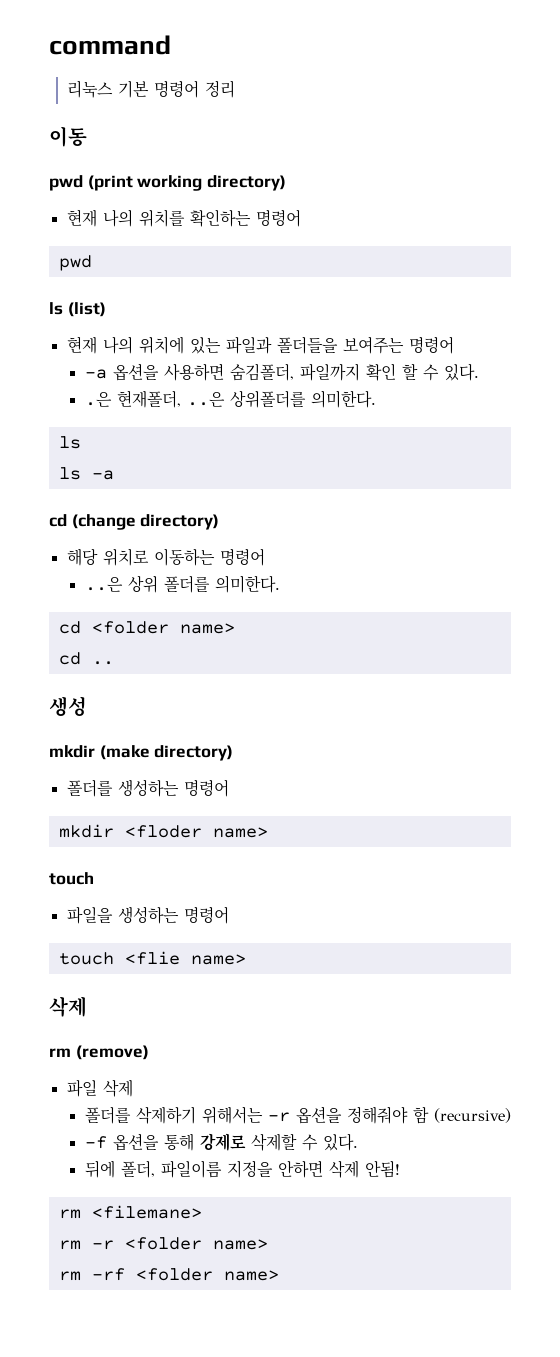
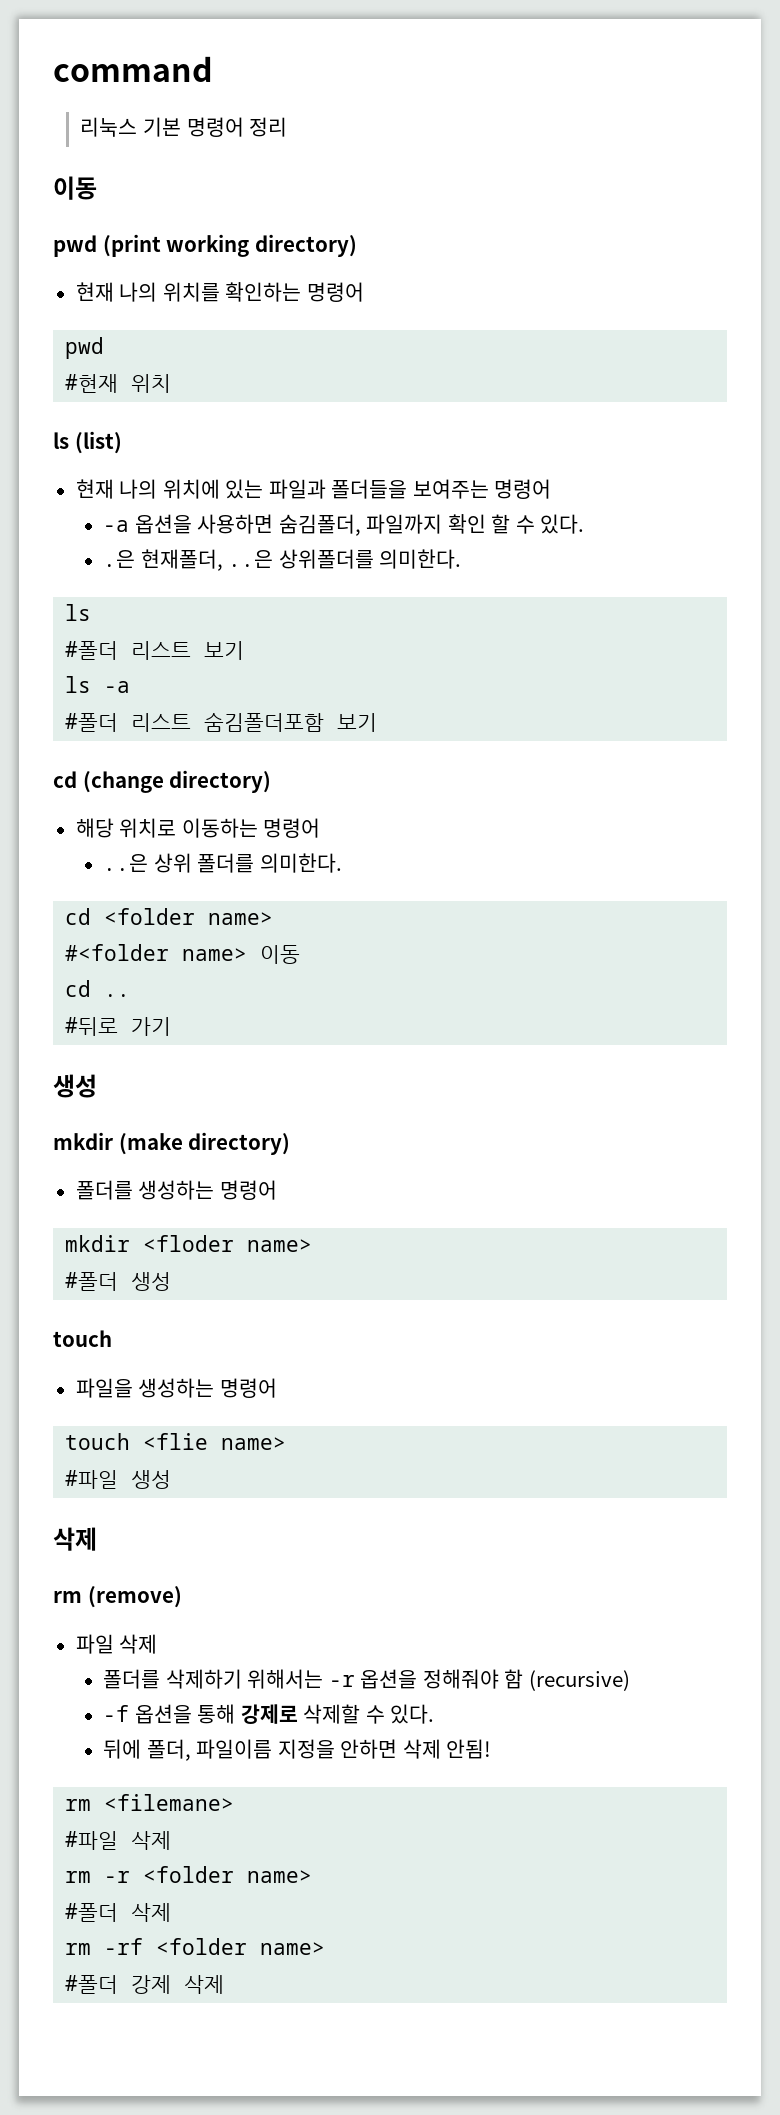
+ #현재 위치
+ #폴더 리스트 보기
+ #폴더 리스트 숨김폴더포함 보기
+ #<folder name> 이동
+ #뒤로 가기
+ #폴더 생성
+ #파일 생성
+ #파일 삭제
+ #폴더 삭제
+ #폴더 강제 삭제

